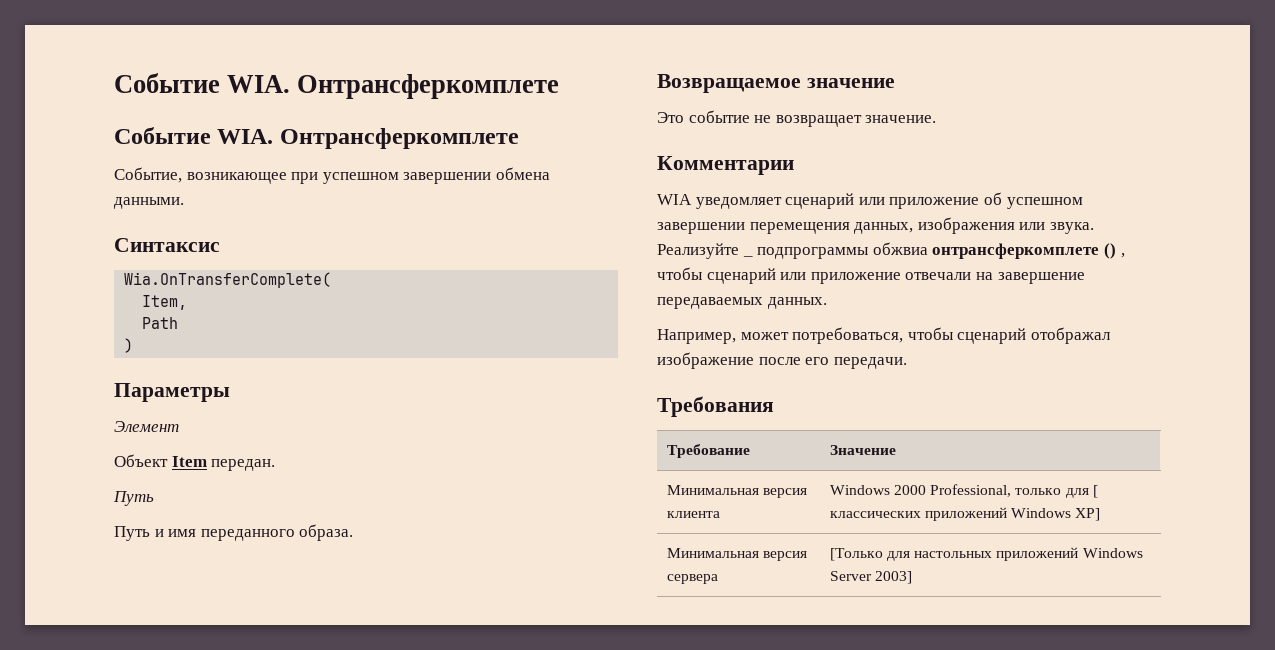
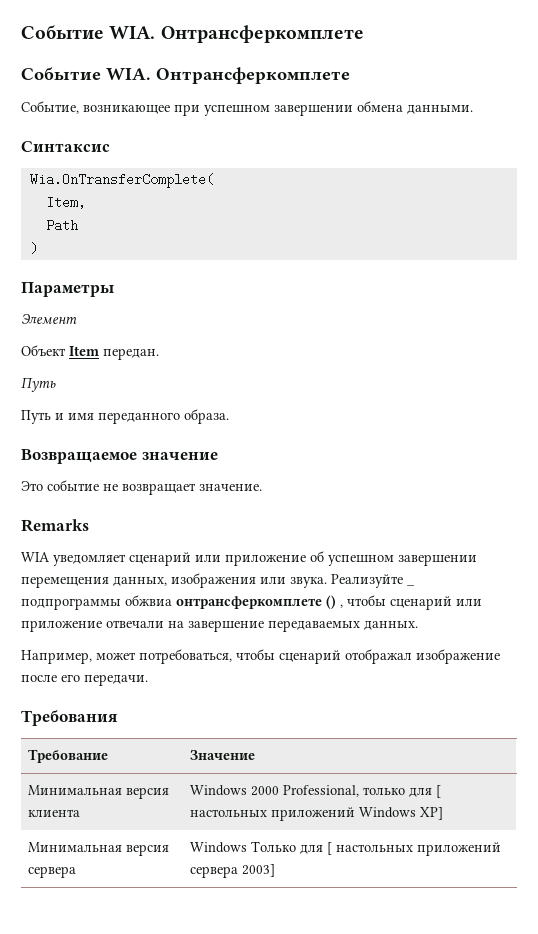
- Комментарии
+ Remarks
- Минимальная версия клиента | Windows 2000 Professional, только для [ классических приложений Windows XP]
+ Минимальная версия клиента | Windows 2000 Professional, только для [ настольных приложений Windows XP]
- Минимальная версия сервера | [Только для настольных приложений Windows Server 2003]
+ Минимальная версия сервера | Windows Только для [ настольных приложений сервера 2003]

